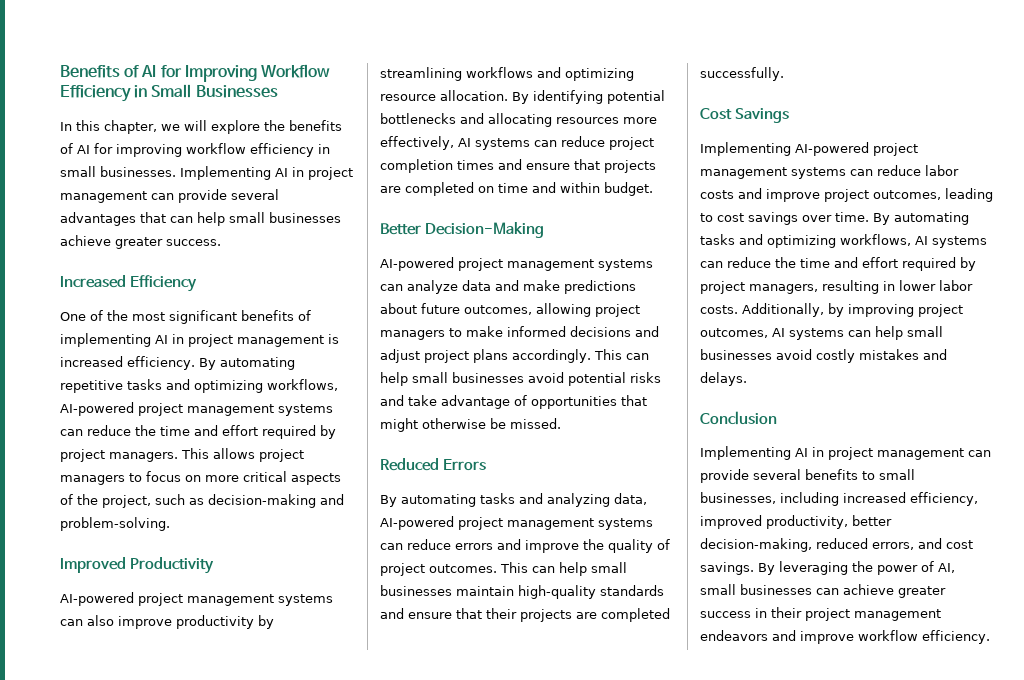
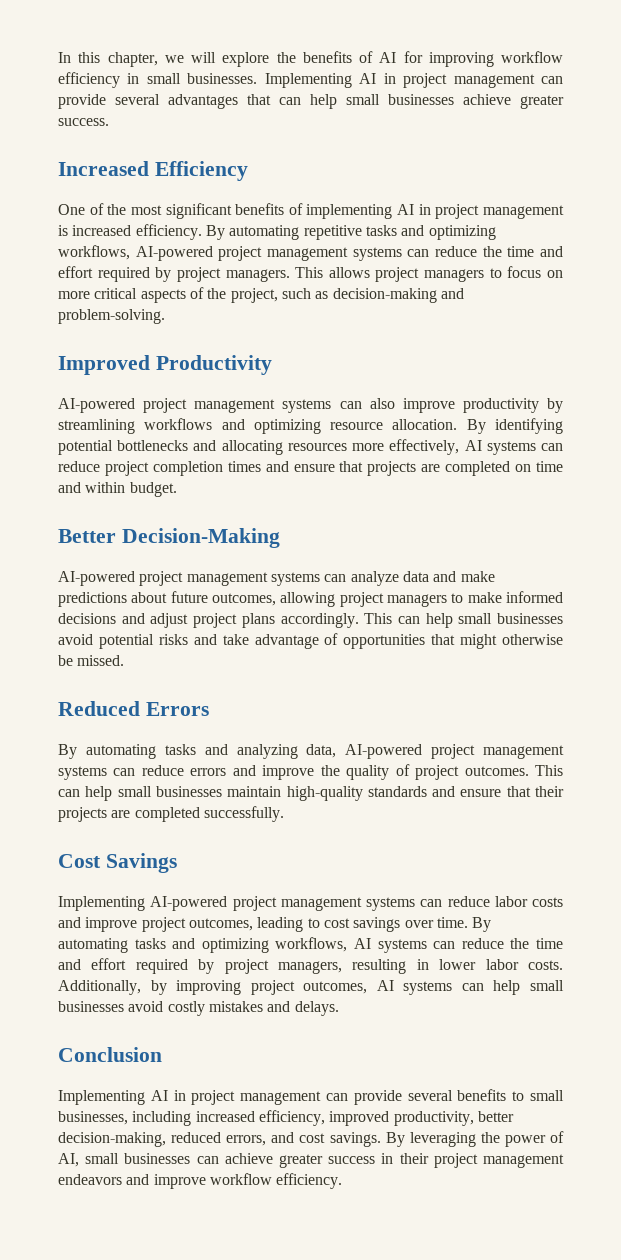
- Benefits of AI for Improving Workflow Efficiency in Small Businesses

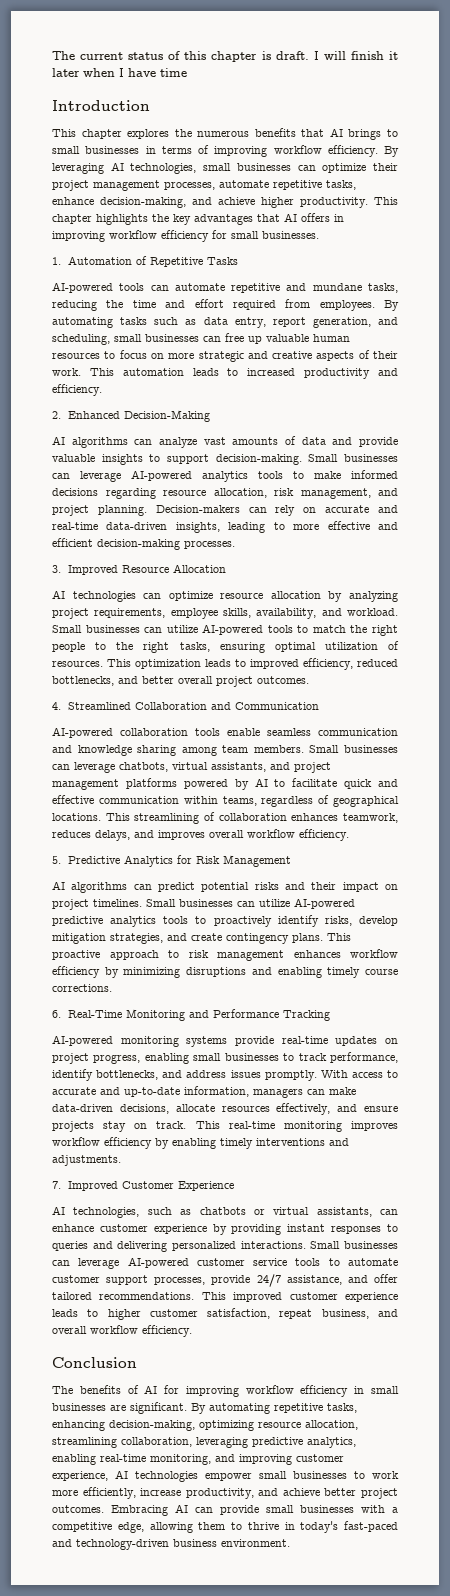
- In this chapter, we will explore the benefits of AI for improving workflow efficiency in small businesses. Implementing AI in project management can provide several advantages that can help small businesses achieve greater success.
- Increased Efficiency
- One of the most significant benefits of implementing AI in project management is increased efficiency. By automating repetitive tasks and optimizing workflows, AI-powered project management systems can reduce the time and effort required by project managers. This allows project managers to focus on more critical aspects of the project, such as decision-making and problem-solving.
- Improved Productivity
- AI-powered project management systems can also improve productivity by streamlining workflows and optimizing resource allocation. By identifying potential bottlenecks and allocating resources more effectively, AI systems can reduce project completion times and ensure that projects are completed on time and within budget.
- Better Decision-Making
- AI-powered project management systems can analyze data and make predictions about future outcomes, allowing project managers to make informed decisions and adjust project plans accordingly. This can help small businesses avoid potential risks and take advantage of opportunities that might otherwise be missed.
- Reduced Errors
- By automating tasks and analyzing data, AI-powered project management systems can reduce errors and improve the quality of project outcomes. This can help small businesses maintain high-quality standards and ensure that their projects are completed successfully.
- Cost Savings
- Implementing AI-powered project management systems can reduce labor costs and improve project outcomes, leading to cost savings over time. By automating tasks and optimizing workflows, AI systems can reduce the time and effort required by project managers, resulting in lower labor costs. Additionally, by improving project outcomes, AI systems can help small businesses avoid costly mistakes and delays.
+ The current status of this chapter is draft. I will finish it later when I have time
+ Introduction
+ This chapter explores the numerous benefits that AI brings to small businesses in terms of improving workflow efficiency. By leveraging AI technologies, small businesses can optimize their project management processes, automate repetitive tasks, enhance decision-making, and achieve higher productivity. This chapter highlights the key advantages that AI offers in improving workflow efficiency for small businesses.
+ 1. Automation of Repetitive Tasks
+ AI-powered tools can automate repetitive and mundane tasks, reducing the time and effort required from employees. By automating tasks such as data entry, report generation, and scheduling, small businesses can free up valuable human resources to focus on more strategic and creative aspects of their work. This automation leads to increased productivity and efficiency.
+ 2. Enhanced Decision-Making
+ AI algorithms can analyze vast amounts of data and provide valuable insights to support decision-making. Small businesses can leverage AI-powered analytics tools to make informed decisions regarding resource allocation, risk management, and project planning. Decision-makers can rely on accurate and real-time data-driven insights, leading to more effective and efficient decision-making processes.
+ 3. Improved Resource Allocation
+ AI technologies can optimize resource allocation by analyzing project requirements, employee skills, availability, and workload. Small businesses can utilize AI-powered tools to match the right people to the right tasks, ensuring optimal utilization of resources. This optimization leads to improved efficiency, reduced bottlenecks, and better overall project outcomes.
+ 4. Streamlined Collaboration and Communication
+ AI-powered collaboration tools enable seamless communication and knowledge sharing among team members. Small businesses can leverage chatbots, virtual assistants, and project management platforms powered by AI to facilitate quick and effective communication within teams, regardless of geographical locations. This streamlining of collaboration enhances teamwork, reduces delays, and improves overall workflow efficiency.
+ 5. Predictive Analytics for Risk Management
+ AI algorithms can predict potential risks and their impact on project timelines. Small businesses can utilize AI-powered predictive analytics tools to proactively identify risks, develop mitigation strategies, and create contingency plans. This proactive approach to risk management enhances workflow efficiency by minimizing disruptions and enabling timely course corrections.
+ 6. Real-Time Monitoring and Performance Tracking
+ AI-powered monitoring systems provide real-time updates on project progress, enabling small businesses to track performance, identify bottlenecks, and address issues promptly. With access to accurate and up-to-date information, managers can make data-driven decisions, allocate resources effectively, and ensure projects stay on track. This real-time monitoring improves workflow efficiency by enabling timely interventions and adjustments.
+ 7. Improved Customer Experience
+ AI technologies, such as chatbots or virtual assistants, can enhance customer experience by providing instant responses to queries and delivering personalized interactions. Small businesses can leverage AI-powered customer service tools to automate customer support processes, provide 24/7 assistance, and offer tailored recommendations. This improved customer experience leads to higher customer satisfaction, repeat business, and overall workflow efficiency.
  Conclusion
- Implementing AI in project management can provide several benefits to small businesses, including increased efficiency, improved productivity, better decision-making, reduced errors, and cost savings. By leveraging the power of AI, small businesses can achieve greater success in their project management endeavors and improve workflow efficiency.
+ The benefits of AI for improving workflow efficiency in small businesses are significant. By automating repetitive tasks, enhancing decision-making, optimizing resource allocation, streamlining collaboration, leveraging predictive analytics, enabling real-time monitoring, and improving customer experience, AI technologies empower small businesses to work more efficiently, increase productivity, and achieve better project outcomes. Embracing AI can provide small businesses with a competitive edge, allowing them to thrive in today's fast-paced and technology-driven business environment.

